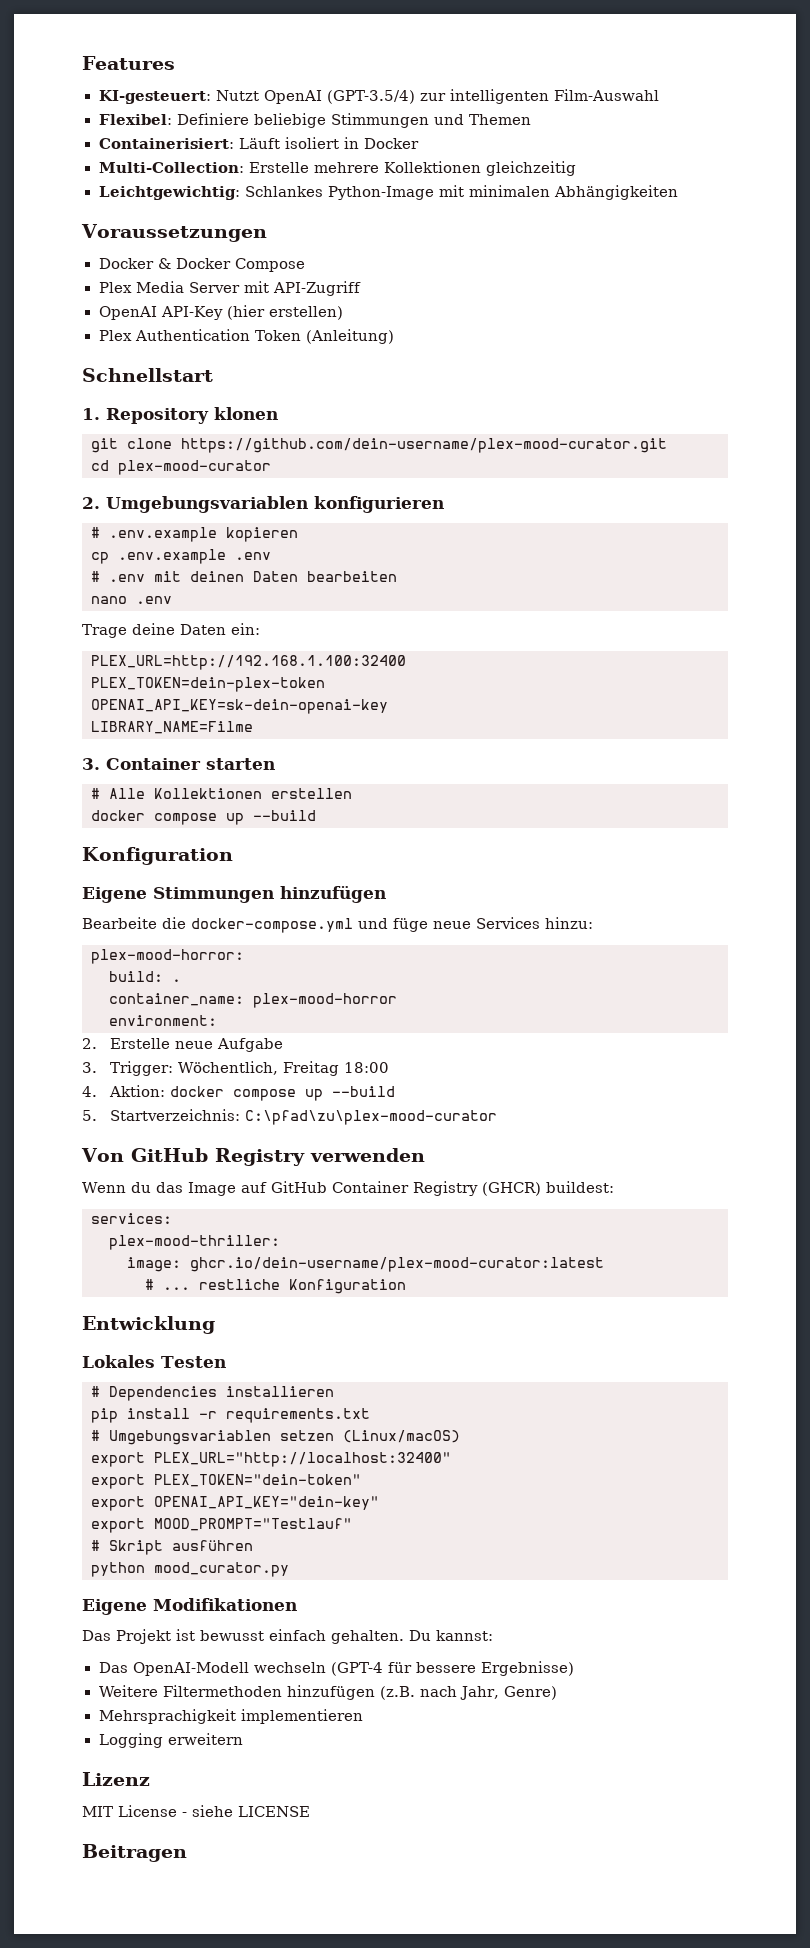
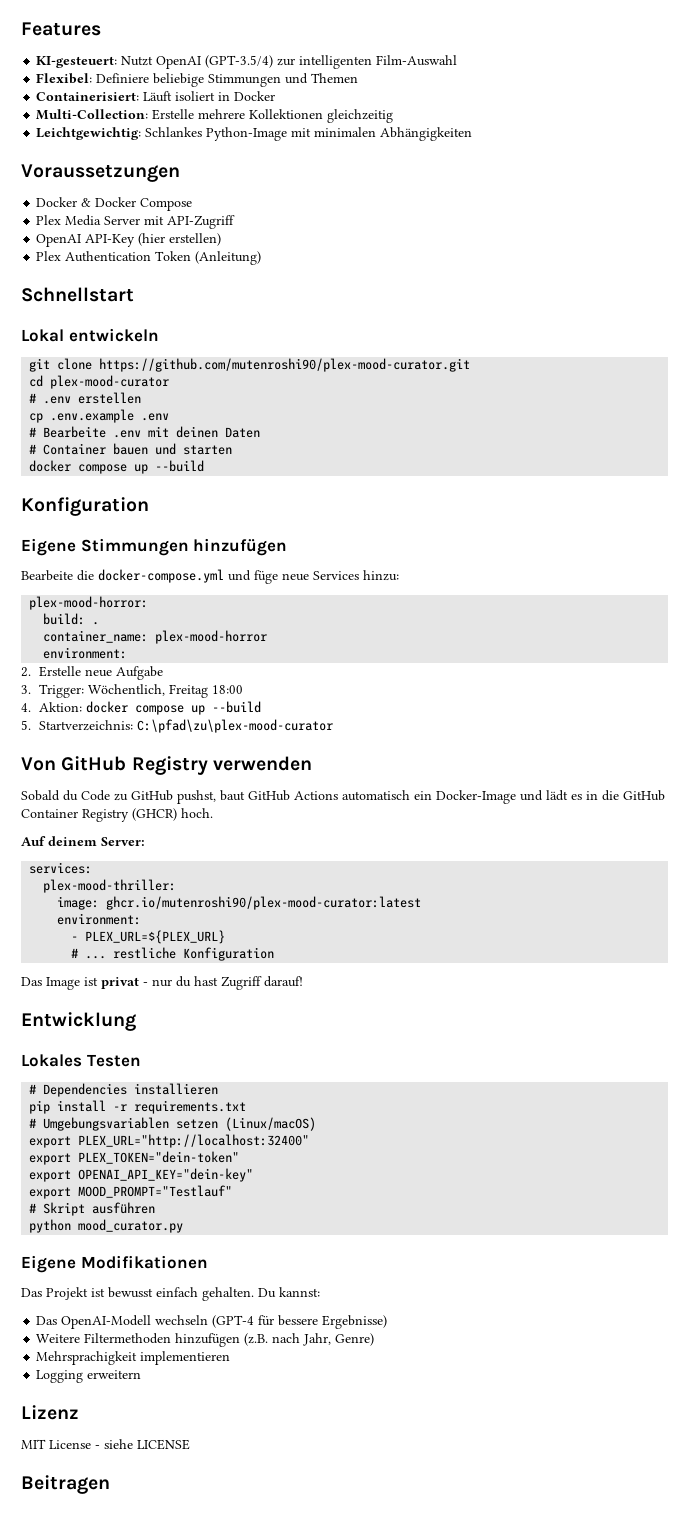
- 1. Repository klonen
+ Lokal entwickeln
- git clone https://github.com/dein-username/plex-mood-curator.git
+ git clone https://github.com/mutenroshi90/plex-mood-curator.git
- 2. Umgebungsvariablen konfigurieren
- # .env.example kopieren
+ # .env erstellen
- # .env mit deinen Daten bearbeiten
- nano .env
- Trage deine Daten ein:
- PLEX_URL=http://192.168.1.100:32400
- PLEX_TOKEN=dein-plex-token
- OPENAI_API_KEY=sk-dein-openai-key
- LIBRARY_NAME=Filme
- 3. Container starten
- # Alle Kollektionen erstellen
+ # Bearbeite .env mit deinen Daten
+ # Container bauen und starten
- Wenn du das Image auf GitHub Container Registry (GHCR) buildest:
+ Sobald du Code zu GitHub pushst, baut GitHub Actions automatisch ein Docker-Image und lädt es in die GitHub Container Registry (GHCR) hoch.
+ Auf deinem Server:
- image: ghcr.io/dein-username/plex-mood-curator:latest
+ image: ghcr.io/mutenroshi90/plex-mood-curator:latest
+ environment:
+ - PLEX_URL=${PLEX_URL}
+ Das Image ist privat - nur du hast Zugriff darauf!

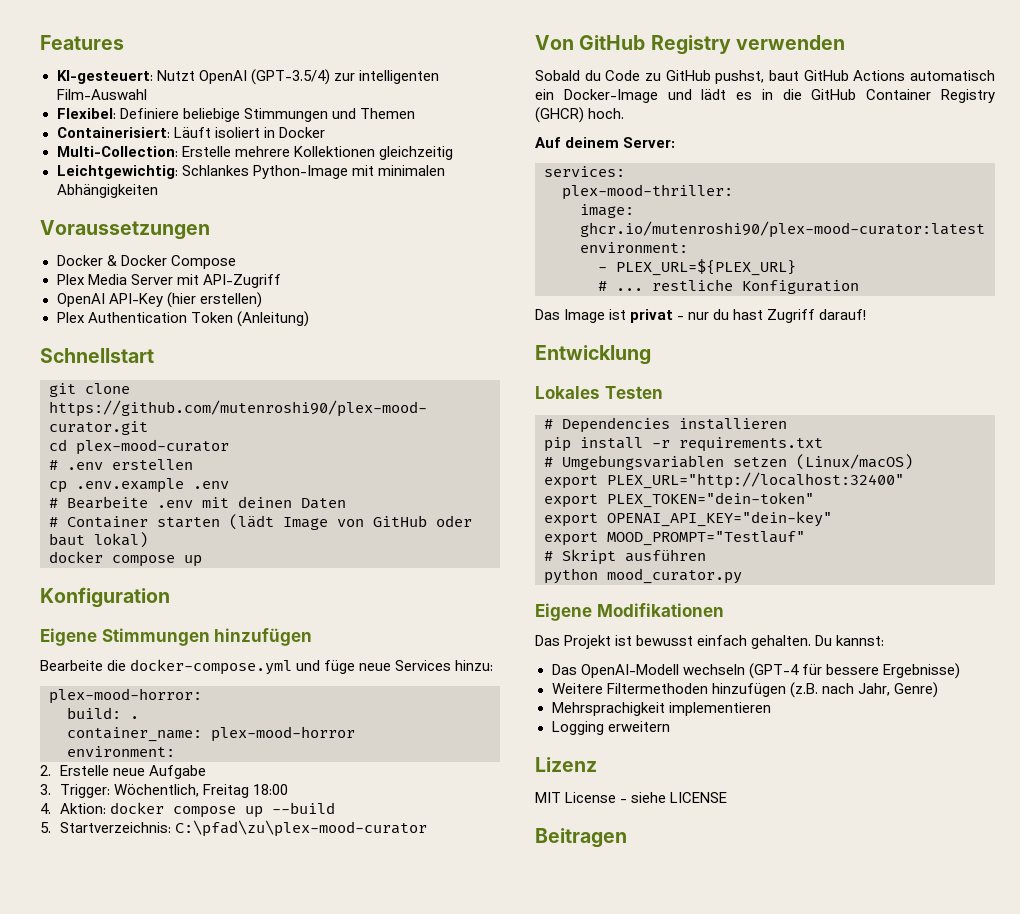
- Lokal entwickeln
- # Container bauen und starten
- docker compose up --build
+ # Container starten (lädt Image von GitHub oder baut lokal)
+ docker compose up

